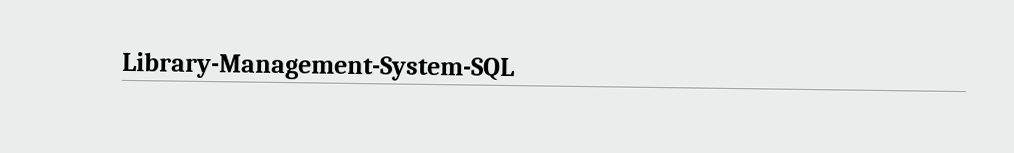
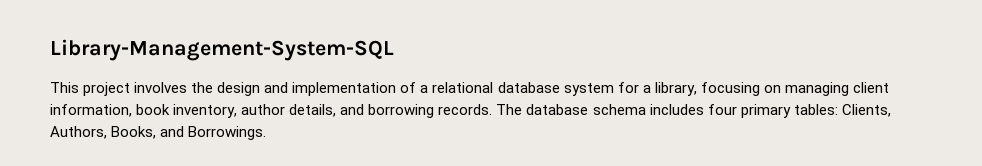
+ This project involves the design and implementation of a relational database system for a library, focusing on managing client information, book inventory, author details, and borrowing records. The database schema includes four primary tables: Clients, Authors, Books, and Borrowings.

